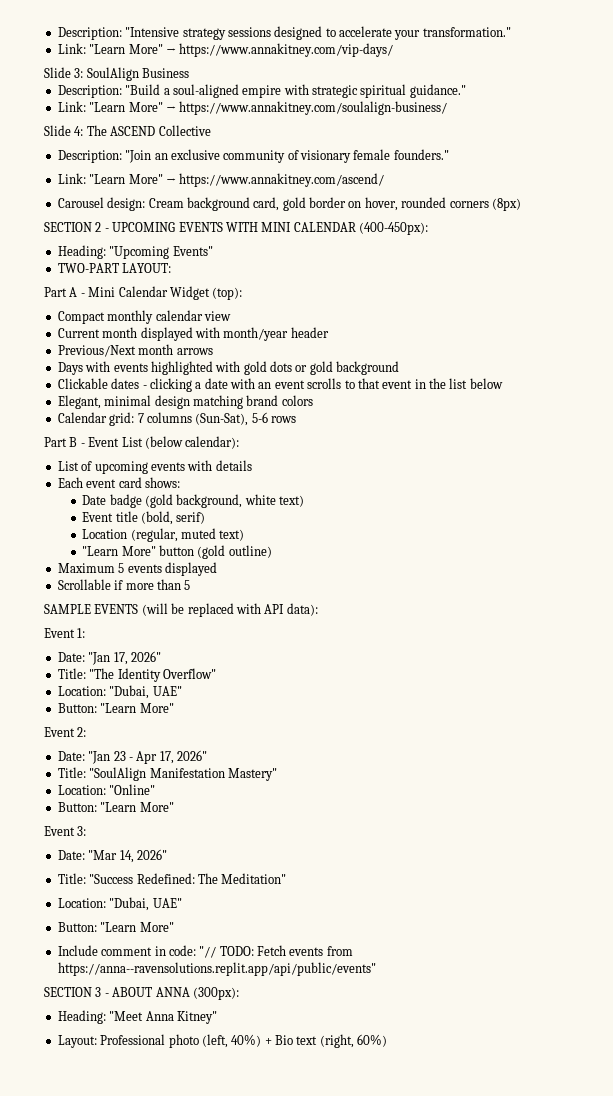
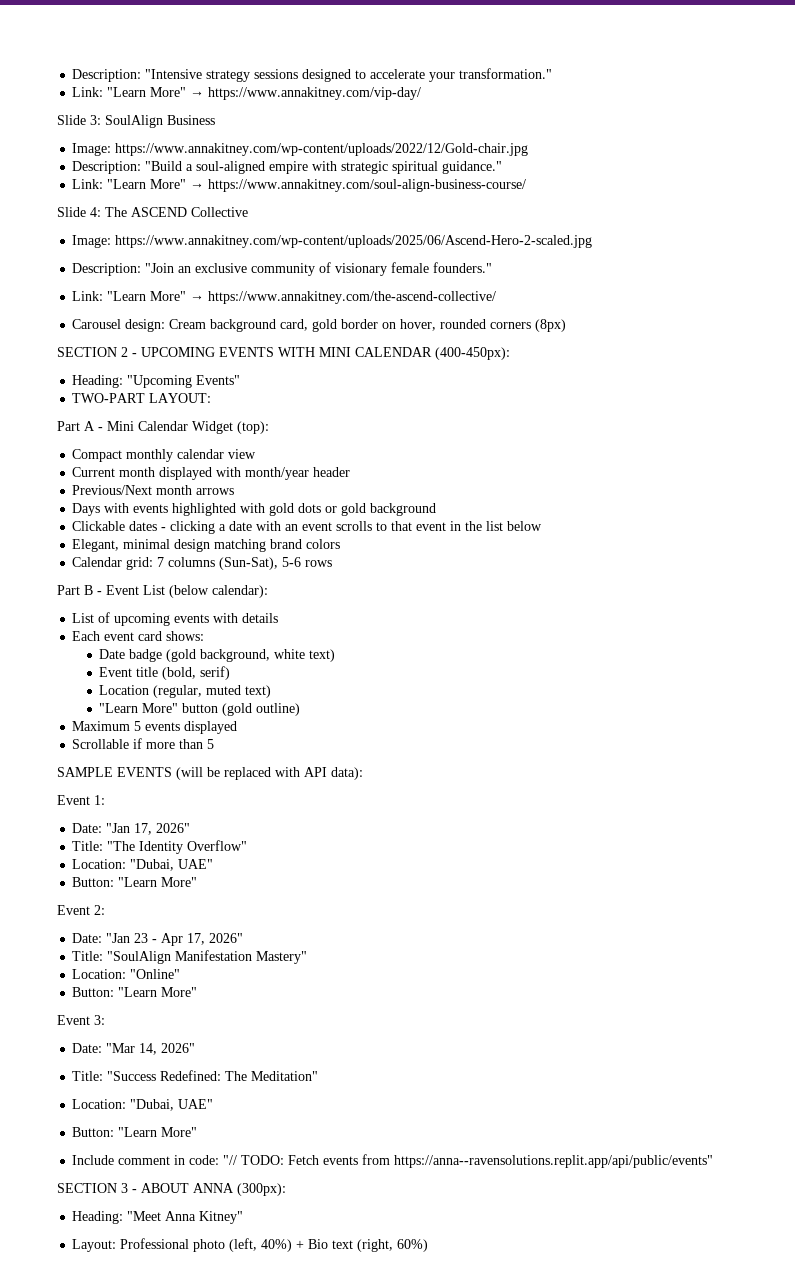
- Link: "Learn More" → https://www.annakitney.com/vip-days/
+ Link: "Learn More" → https://www.annakitney.com/vip-day/
+ Image: https://www.annakitney.com/wp-content/uploads/2022/12/Gold-chair.jpg
- Link: "Learn More" → https://www.annakitney.com/soulalign-business/
+ Link: "Learn More" → https://www.annakitney.com/soul-align-business-course/
+ Image: https://www.annakitney.com/wp-content/uploads/2025/06/Ascend-Hero-2-scaled.jpg
- Link: "Learn More" → https://www.annakitney.com/ascend/
+ Link: "Learn More" → https://www.annakitney.com/the-ascend-collective/

